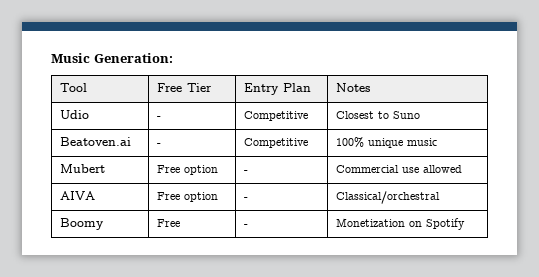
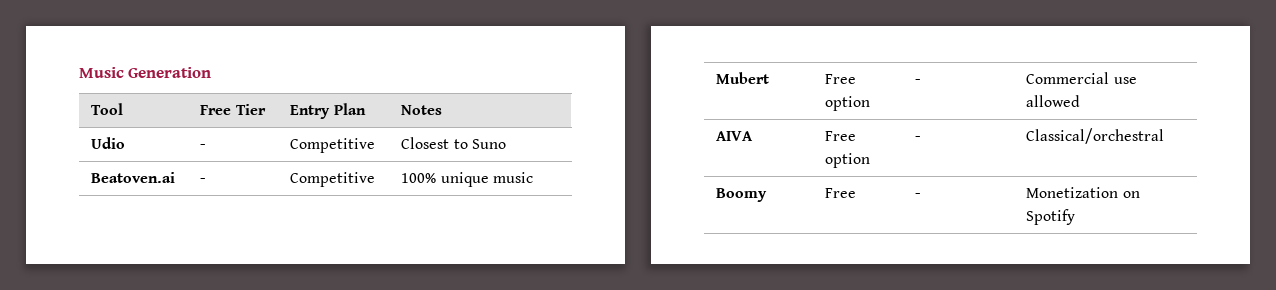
- Music Generation:
+ Music Generation

